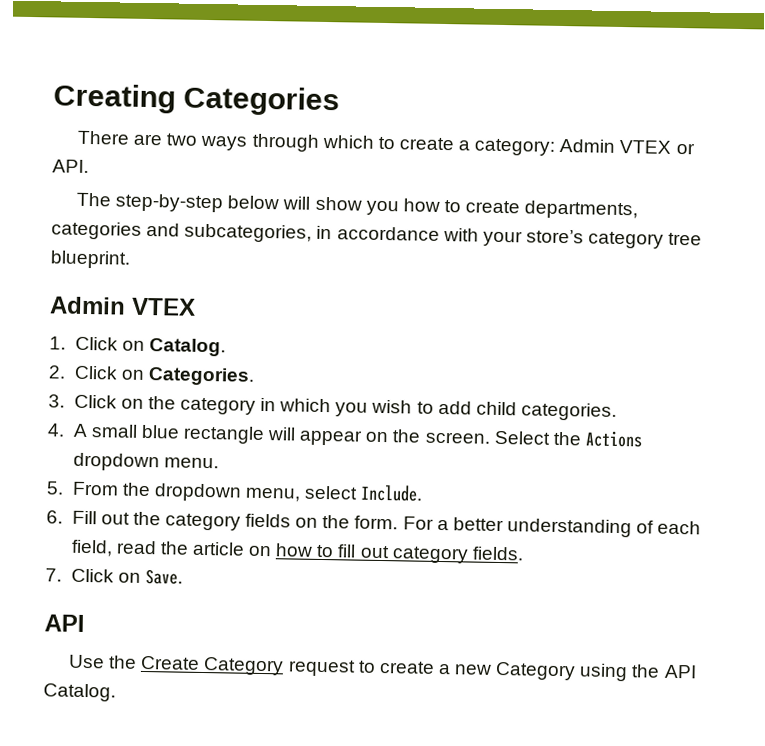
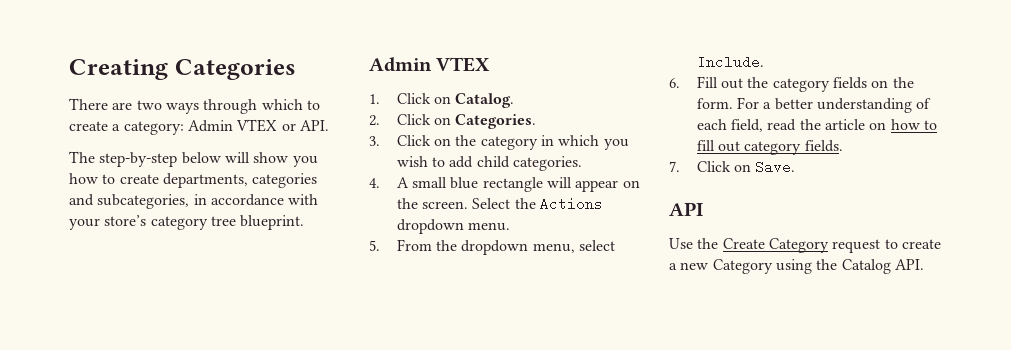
- Use the Create Category request to create a new Category using the API Catalog.
+ Use the Create Category request to create a new Category using the Catalog API.

